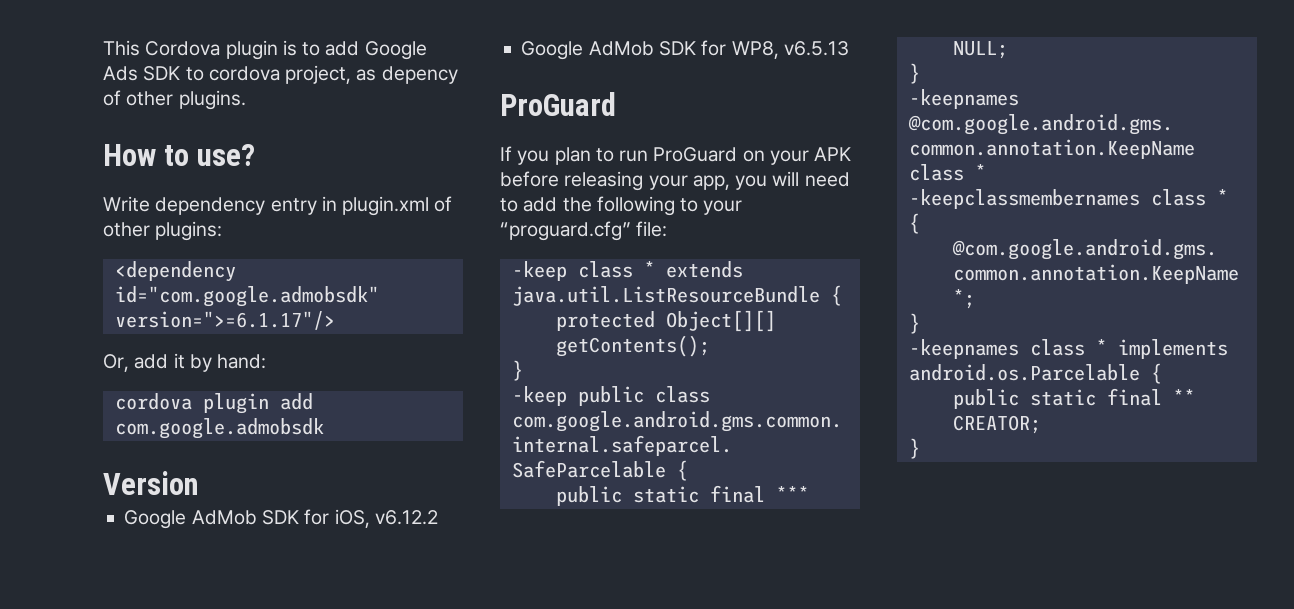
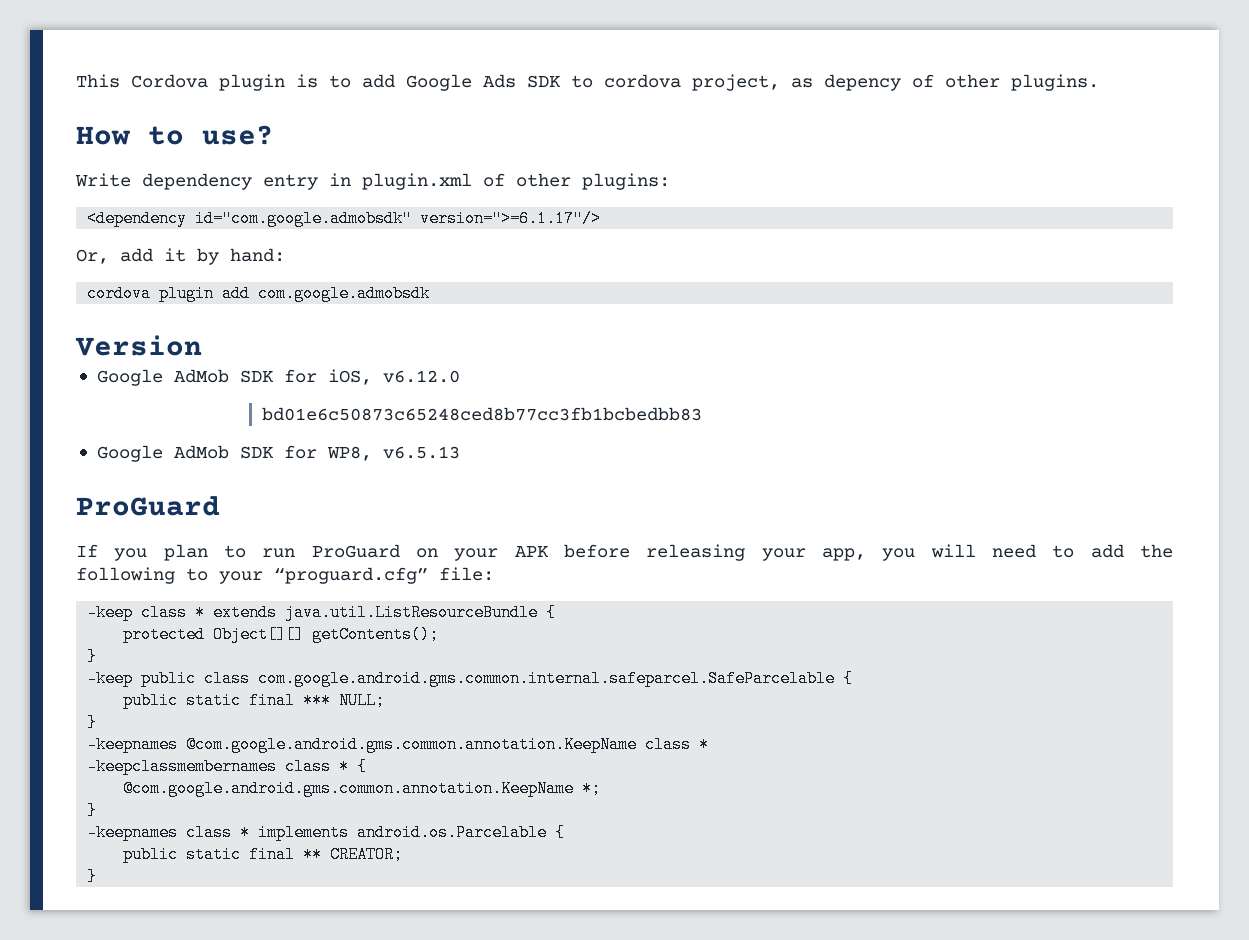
- Google AdMob SDK for iOS, v6.12.2
+ Google AdMob SDK for iOS, v6.12.0
+ bd01e6c50873c65248ced8b77cc3fb1bcbedbb83

